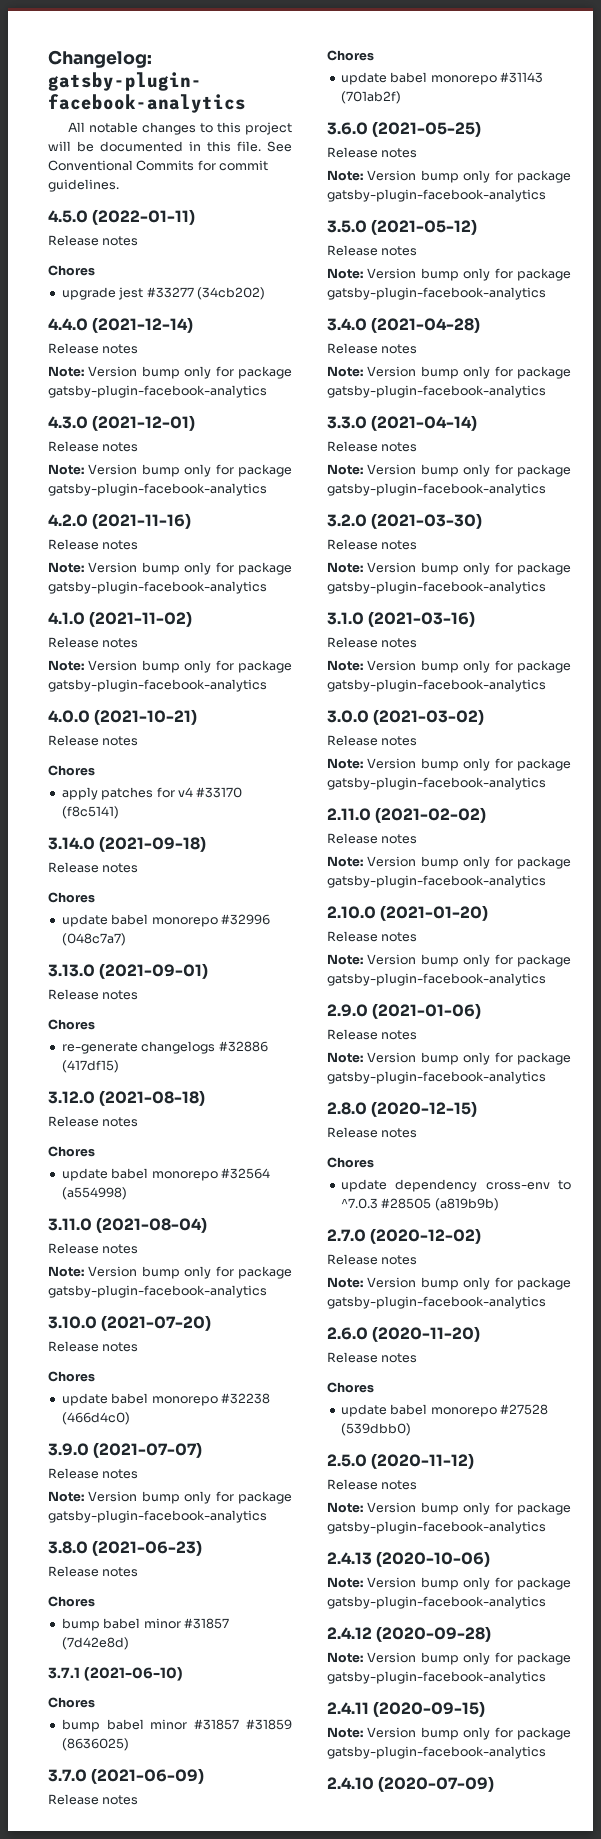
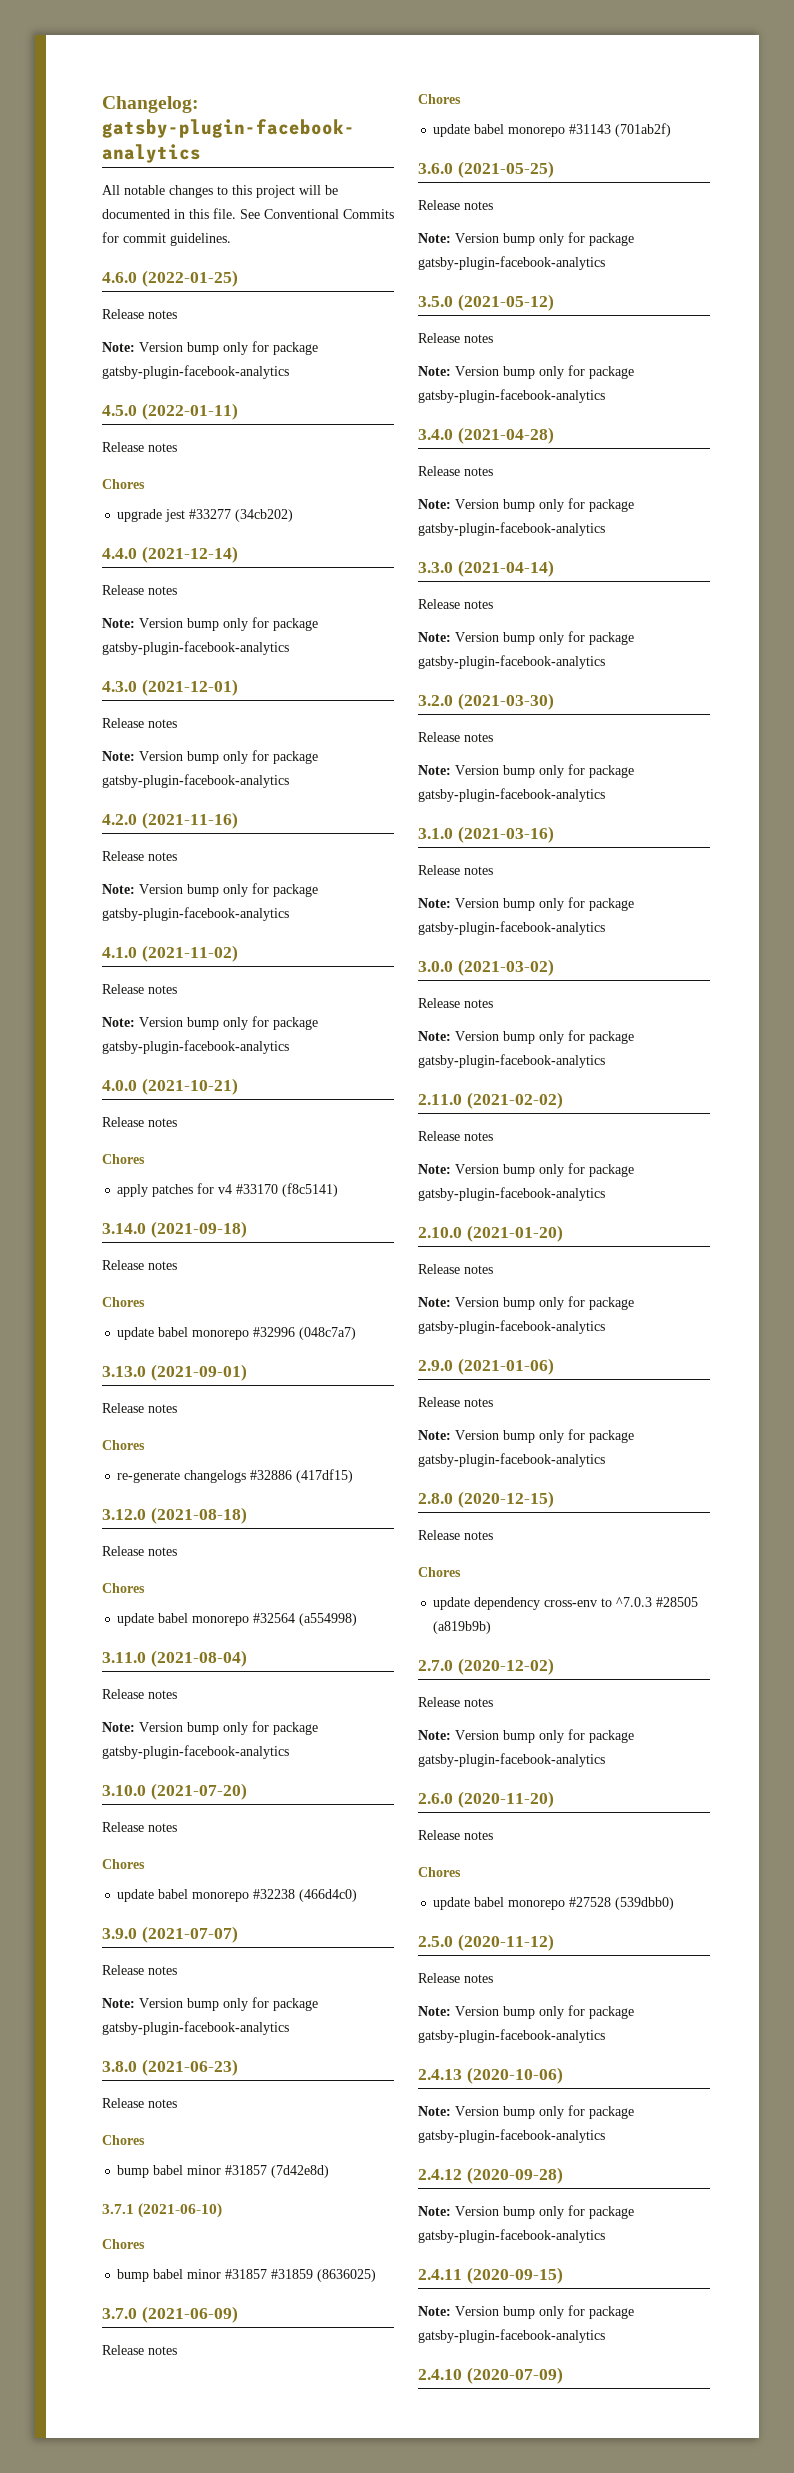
+ 4.6.0 (2022-01-25)
+ Release notes
+ Note: Version bump only for package gatsby-plugin-facebook-analytics

